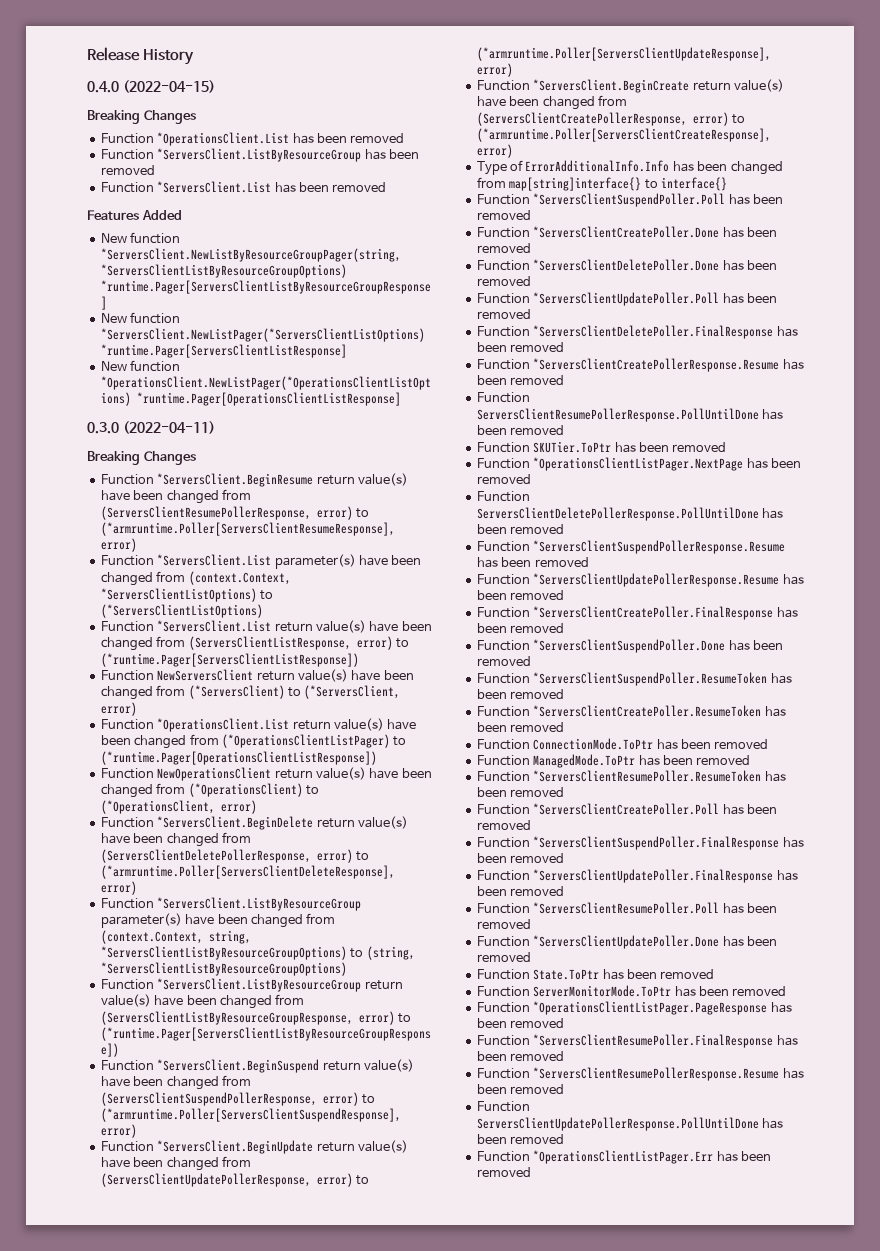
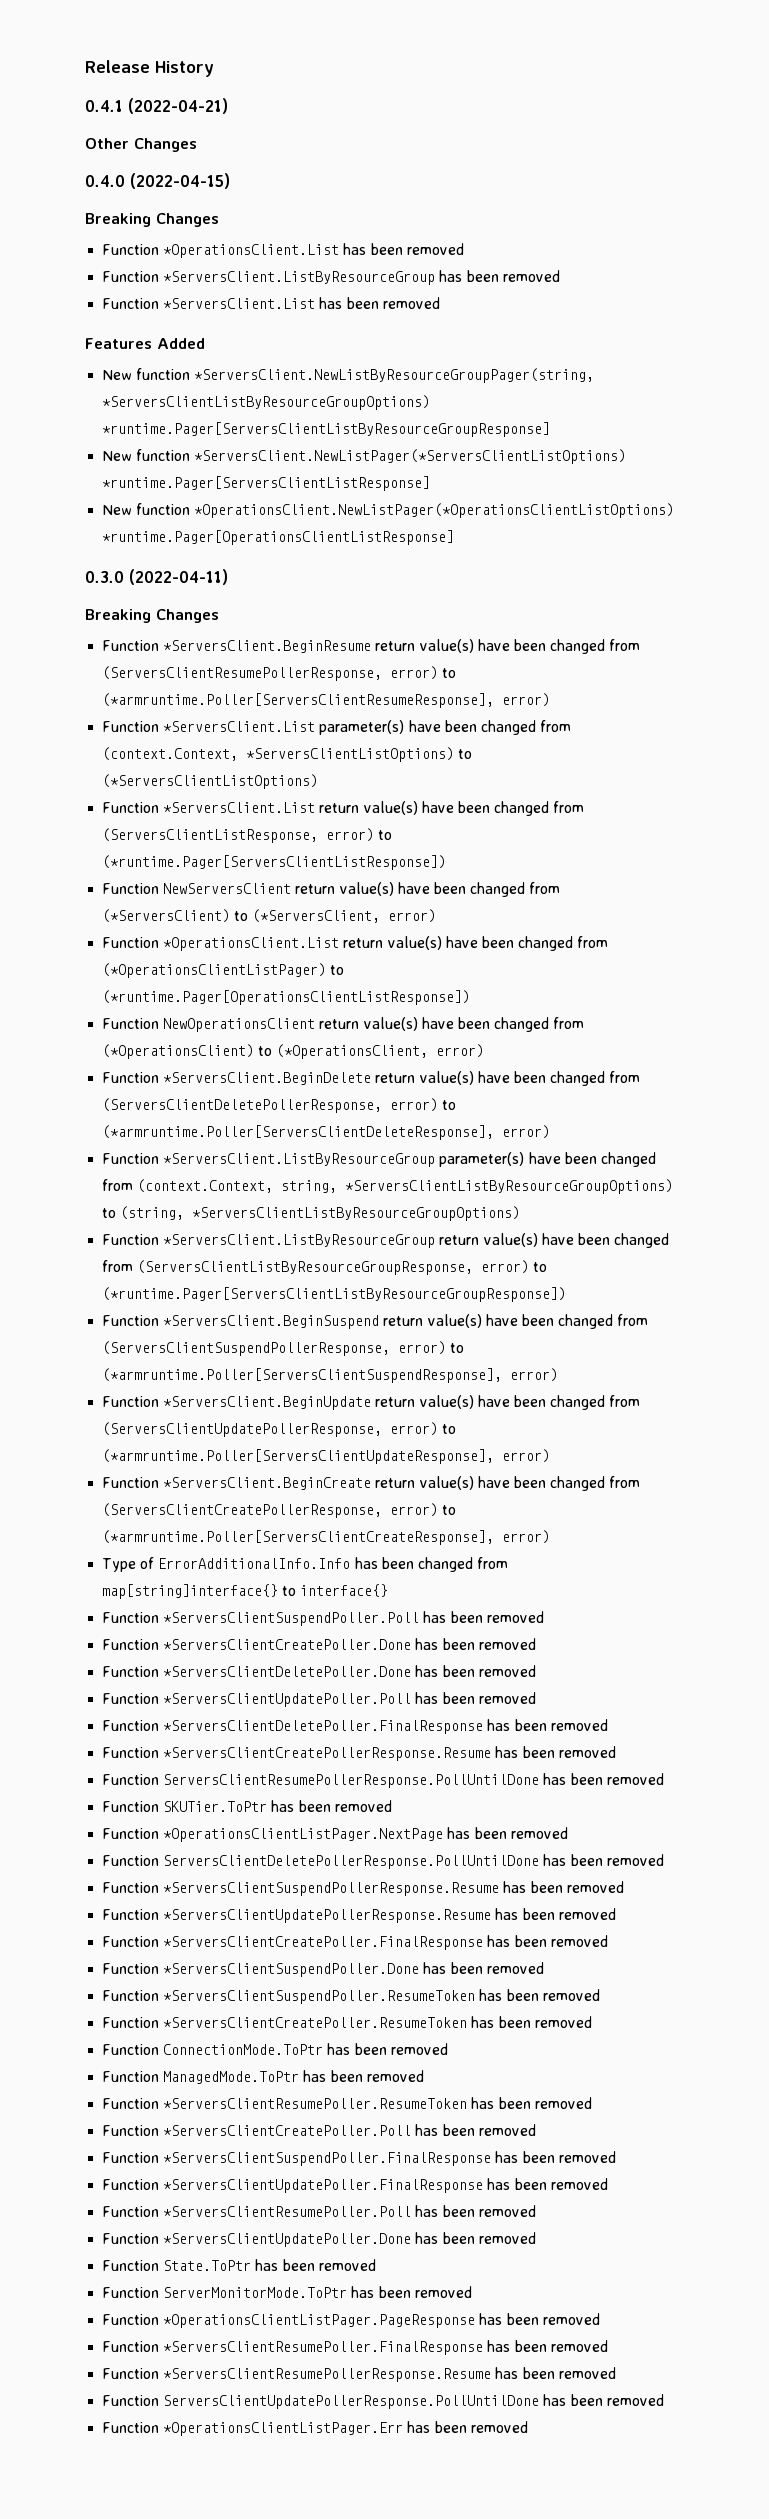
+ 0.4.1 (2022-04-21)
+ Other Changes

